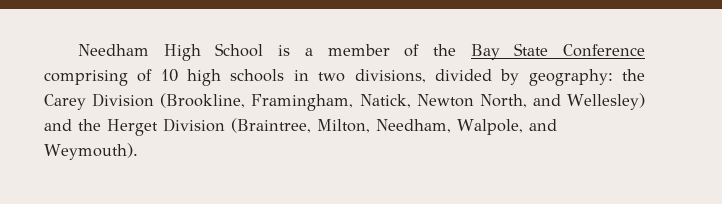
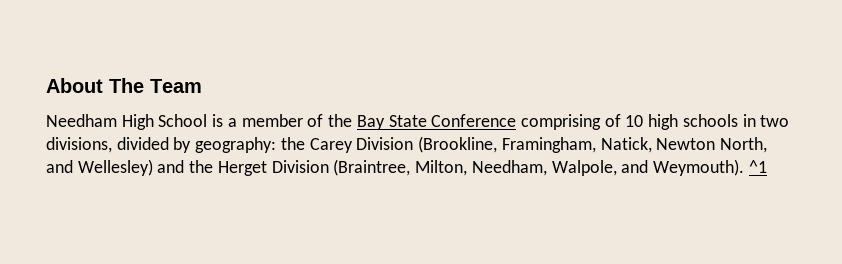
+ About The Team
+ ^1

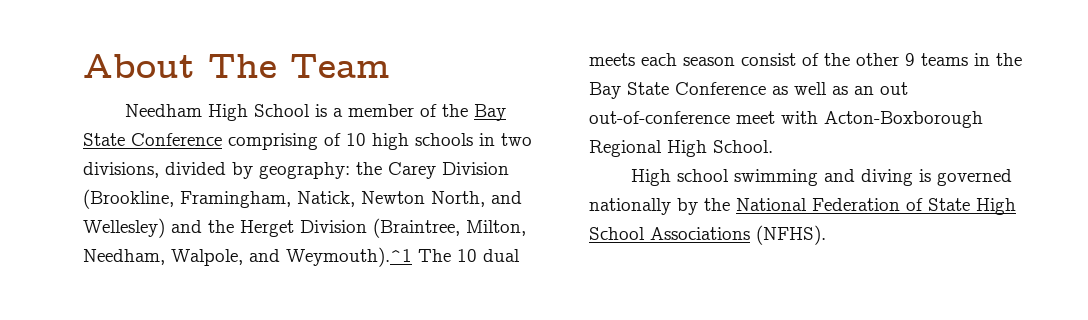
- Needham High School is a member of the Bay State Conference comprising of 10 high schools in two divisions, divided by geography: the Carey Division (Brookline, Framingham, Natick, Newton North, and Wellesley) and the Herget Division (Braintree, Milton, Needham, Walpole, and Weymouth). ^1
+ Needham High School is a member of the Bay State Conference comprising of 10 high schools in two divisions, divided by geography: the Carey Division (Brookline, Framingham, Natick, Newton North, and Wellesley) and the Herget Division (Braintree, Milton, Needham, Walpole, and Weymouth).^1 The 10 dual meets each season consist of the other 9 teams in the Bay State Conference as well as an out out-of-conference meet with Acton-Boxborough Regional High School.
+ High school swimming and diving is governed nationally by the National Federation of State High School Associations (NFHS).

